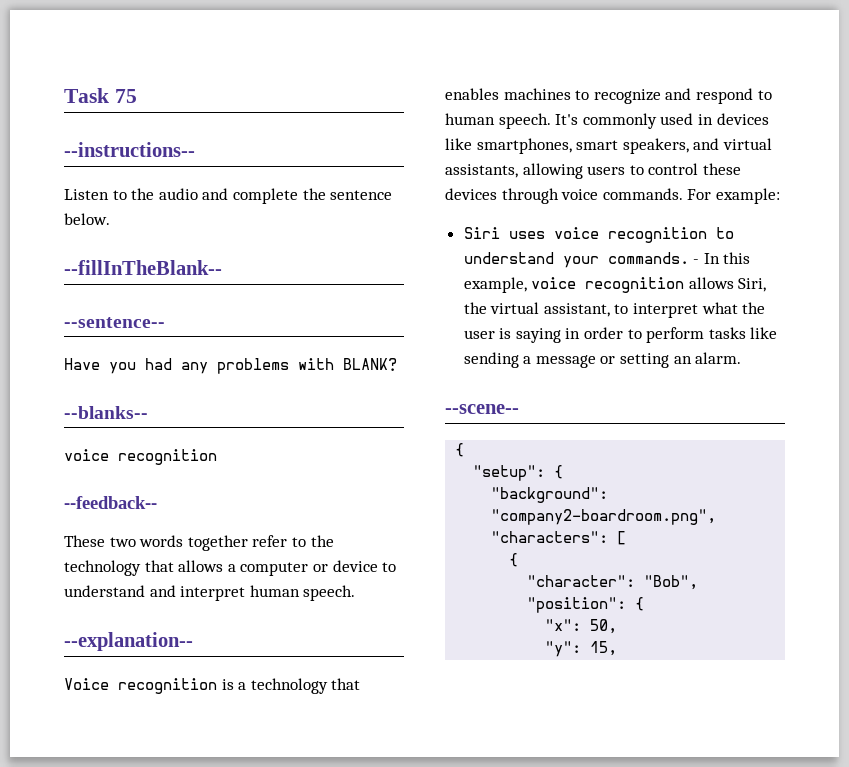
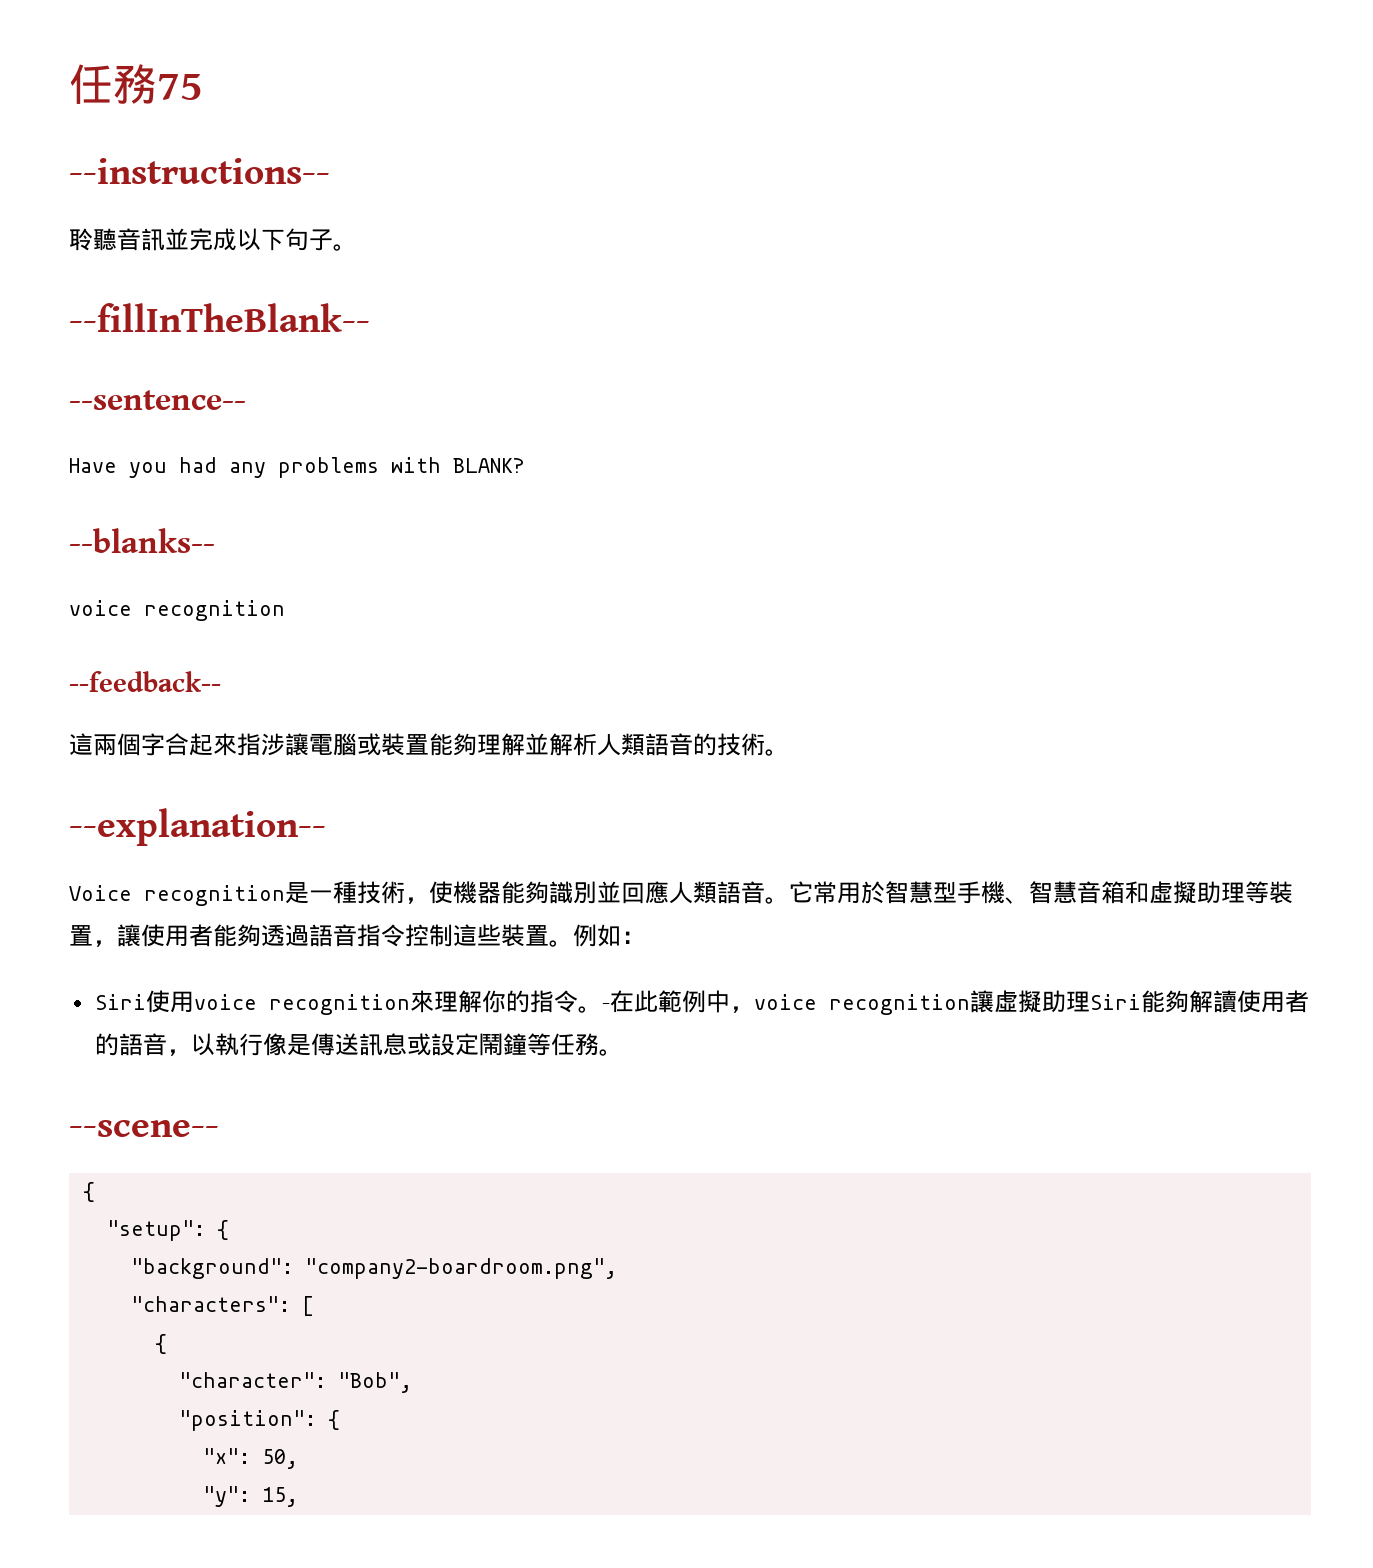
- Task 75
+ 任務75
- Listen to the audio and complete the sentence below.
+ 聆聽音訊並完成以下句子。
- These two words together refer to the technology that allows a computer or device to understand and interpret human speech.
+ 這兩個字合起來指涉讓電腦或裝置能夠理解並解析人類語音的技術。
  --explanation--
- Voice recognition is a technology that enables machines to recognize and respond to human speech. It's commonly used in devices like smartphones, smart speakers, and virtual assistants, allowing users to control these devices through voice commands. For example:
- Siri uses voice recognition to understand your commands. - In this example, voice recognition allows Siri, the virtual assistant, to interpret what the user is saying in order to perform tasks like sending a message or setting an alarm.
+ Voice recognition是一種技術，使機器能夠識別並回應人類語音。它常用於智慧型手機、智慧音箱和虛擬助理等裝置，讓使用者能夠透過語音指令控制這些裝置。例如：
+ Siri使用voice recognition來理解你的指令。-在此範例中，voice recognition讓虛擬助理Siri能夠解讀使用者的語音，以執行像是傳送訊息或設定鬧鐘等任務。

